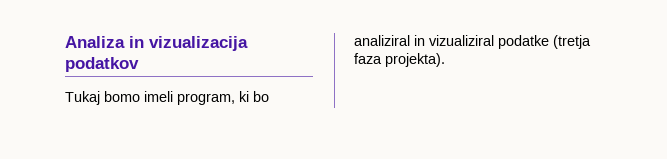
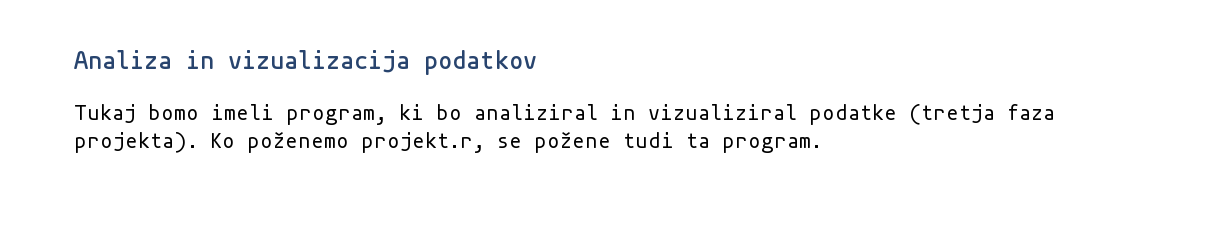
+ Ko poženemo projekt.r, se požene tudi ta program.

